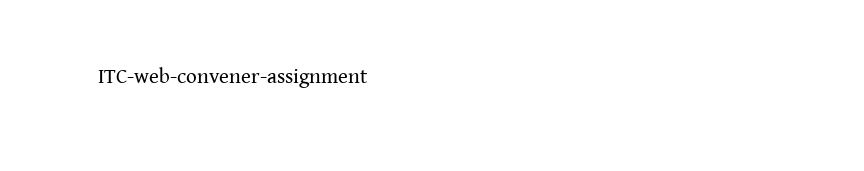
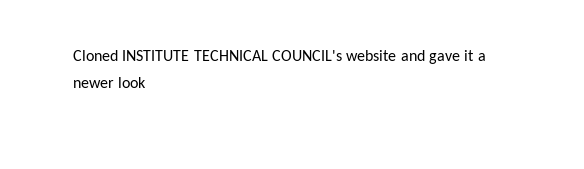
- ITC-web-convener-assignment
+ Cloned INSTITUTE TECHNICAL COUNCIL's website and gave it a newer look

